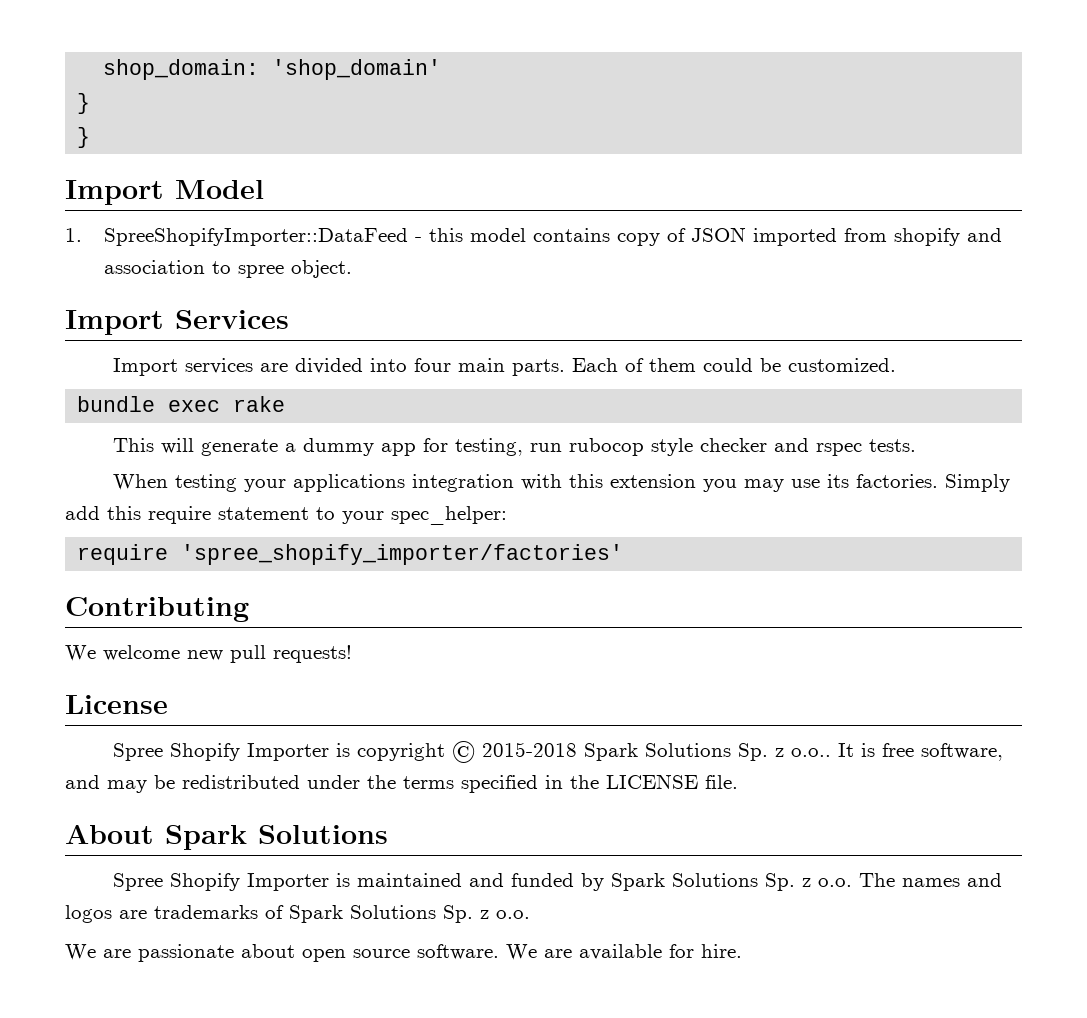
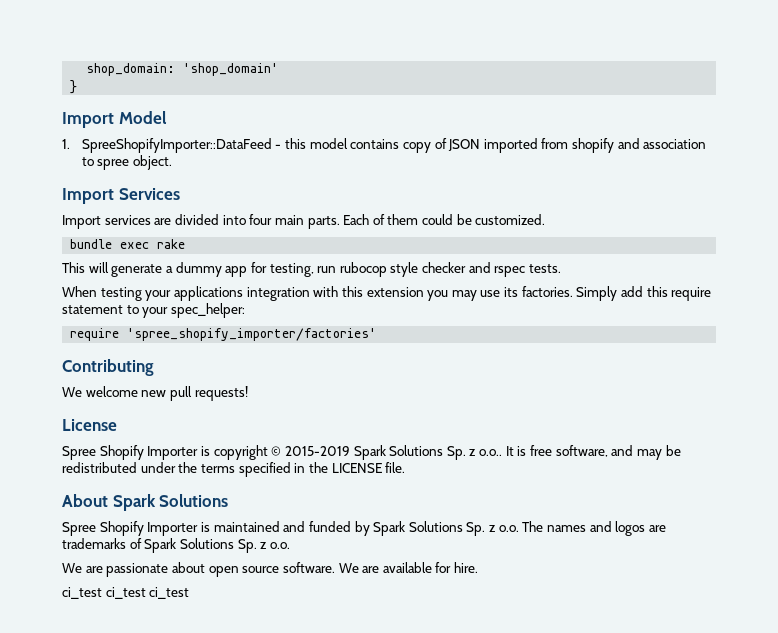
  shop_domain: 'shop_domain'
- }
- Spree Shopify Importer is copyright © 2015-2018 Spark Solutions Sp. z o.o..
+ Spree Shopify Importer is copyright © 2015-2019 Spark Solutions Sp. z o.o..
+ ci_test ci_test ci_test

